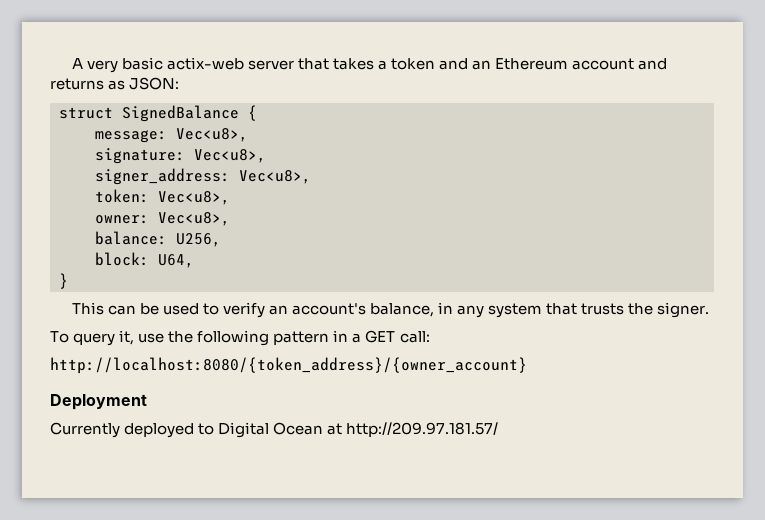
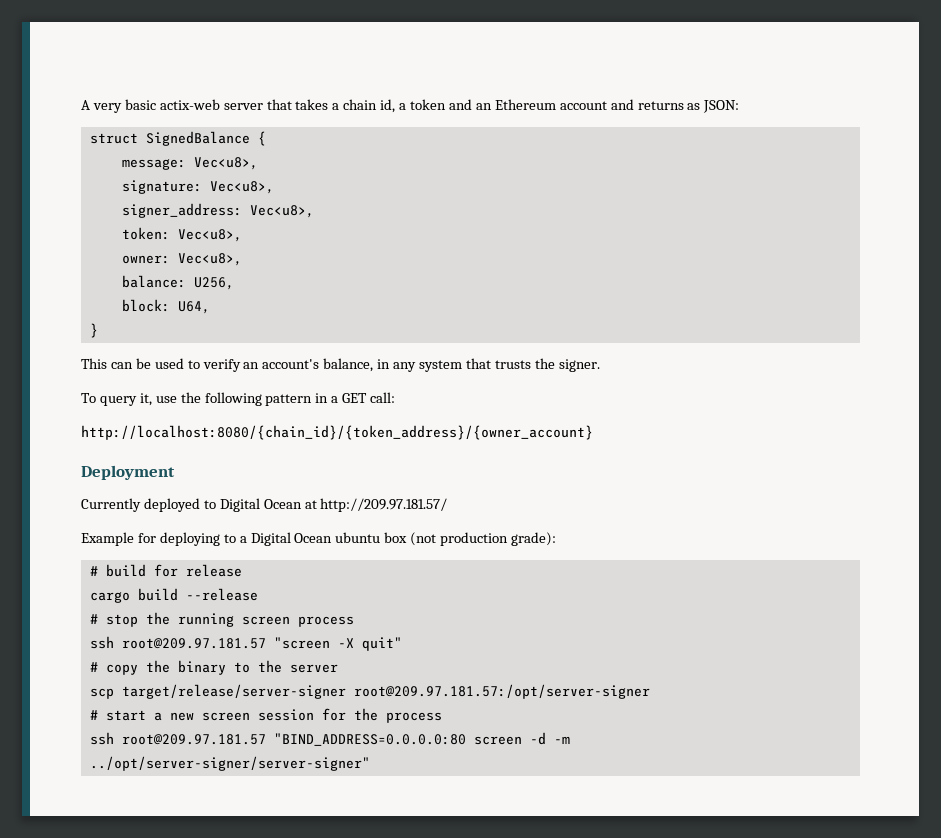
- A very basic actix-web server that takes a token and an Ethereum account and returns as JSON:
+ A very basic actix-web server that takes a chain id, a token and an Ethereum account and returns as JSON:
- http://localhost:8080/{token_address}/{owner_account}
+ http://localhost:8080/{chain_id}/{token_address}/{owner_account}
+ Example for deploying to a Digital Ocean ubuntu box (not production grade):
+ # build for release
+ cargo build --release
+ # stop the running screen process
+ ssh root@209.97.181.57 "screen -X quit"
+ # copy the binary to the server
+ scp target/release/server-signer root@209.97.181.57:/opt/server-signer
+ # start a new screen session for the process
+ ssh root@209.97.181.57 "BIND_ADDRESS=0.0.0.0:80 screen -d -m ../opt/server-signer/server-signer"

